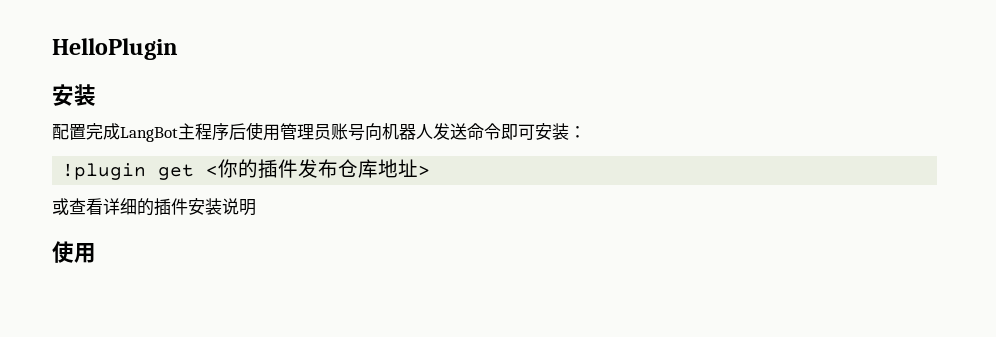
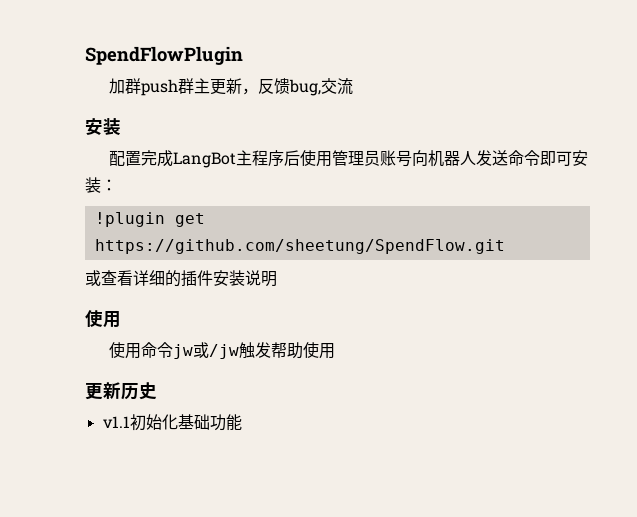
- HelloPlugin
+ SpendFlowPlugin
+ 加群push群主更新，反馈bug,交流
- !plugin get <你的插件发布仓库地址>
+ !plugin get https://github.com/sheetung/SpendFlow.git
+ 使用命令jw或/jw触发帮助使用
+ 更新历史
+ v1.1初始化基础功能

